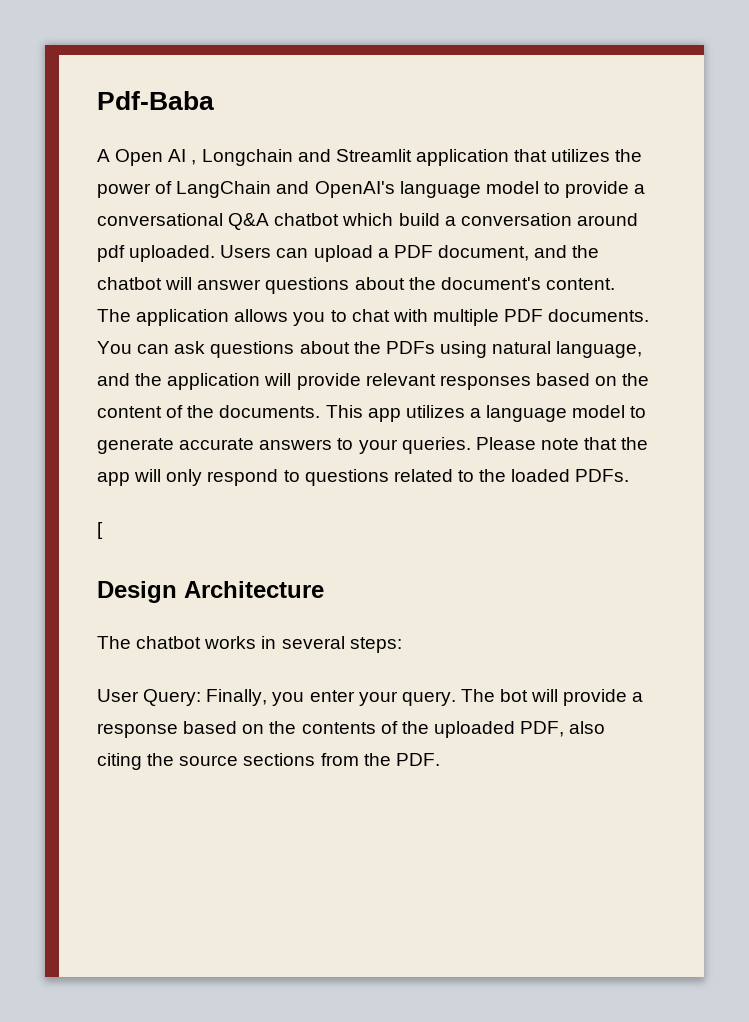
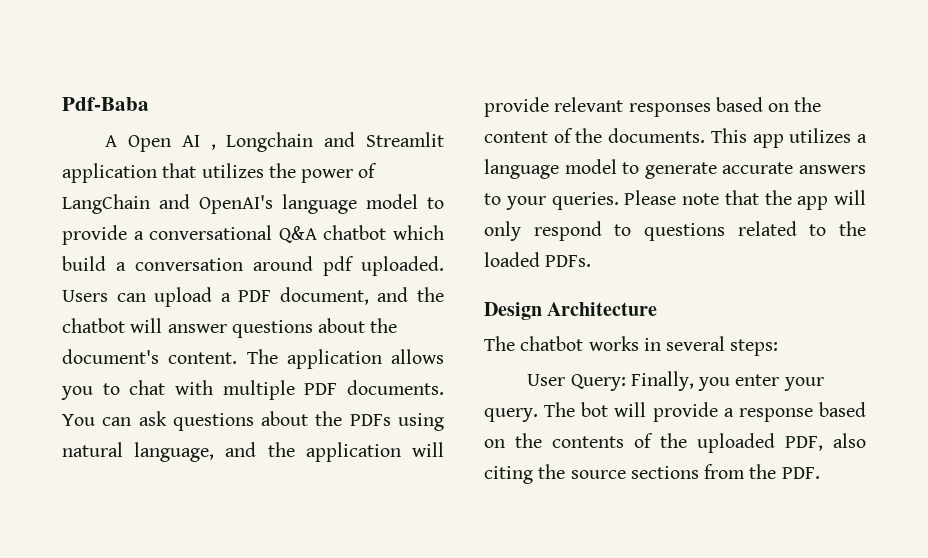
- [

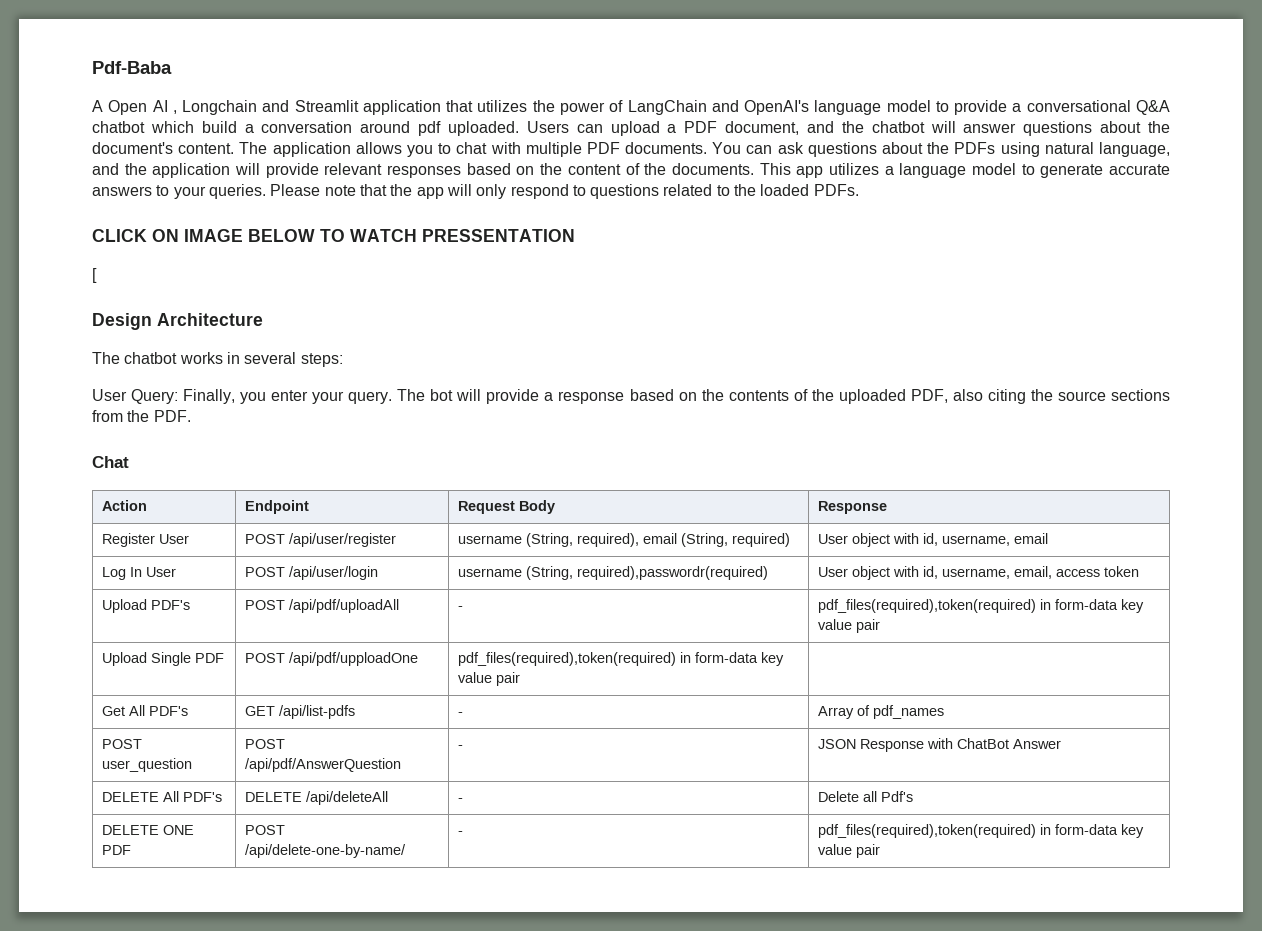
+ CLICK ON IMAGE BELOW TO WATCH PRESSENTATION
+ [
+ Chat
+ Action | Endpoint | Request Body | Response
+ Register User | POST /api/user/register | username (String, required), email (String, required) | User object with id, username, email
+ Log In User | POST /api/user/login | username (String, required),passwordr(required) | User object with id, username, email, access token
+ Upload PDF's | POST /api/pdf/uploadAll | - | pdf_files(required),token(required) in form-data key value pair
+ Upload Single PDF | POST /api/pdf/upploadOne | pdf_files(required),token(required) in form-data key value pair |
+ Get All PDF's | GET /api/list-pdfs | - | Array of pdf_names
+ POST user_question | POST /api/pdf/AnswerQuestion | - | JSON Response with ChatBot Answer
+ DELETE All PDF's | DELETE /api/deleteAll | - | Delete all Pdf's
+ DELETE ONE PDF | POST /api/delete-one-by-name/ | - | pdf_files(required),token(required) in form-data key value pair

